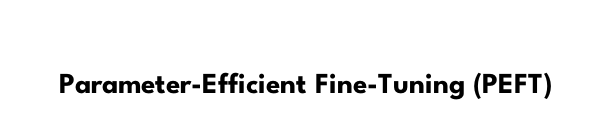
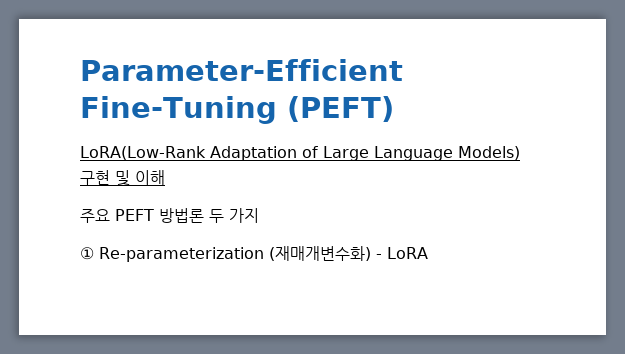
+ LoRA(Low-Rank Adaptation of Large Language Models) 구현 및 이해
+ 주요 PEFT 방법론 두 가지
+ ① Re-parameterization (재매개변수화) - LoRA

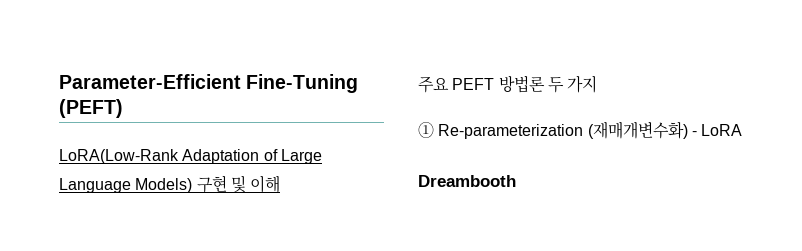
+ Dreambooth

